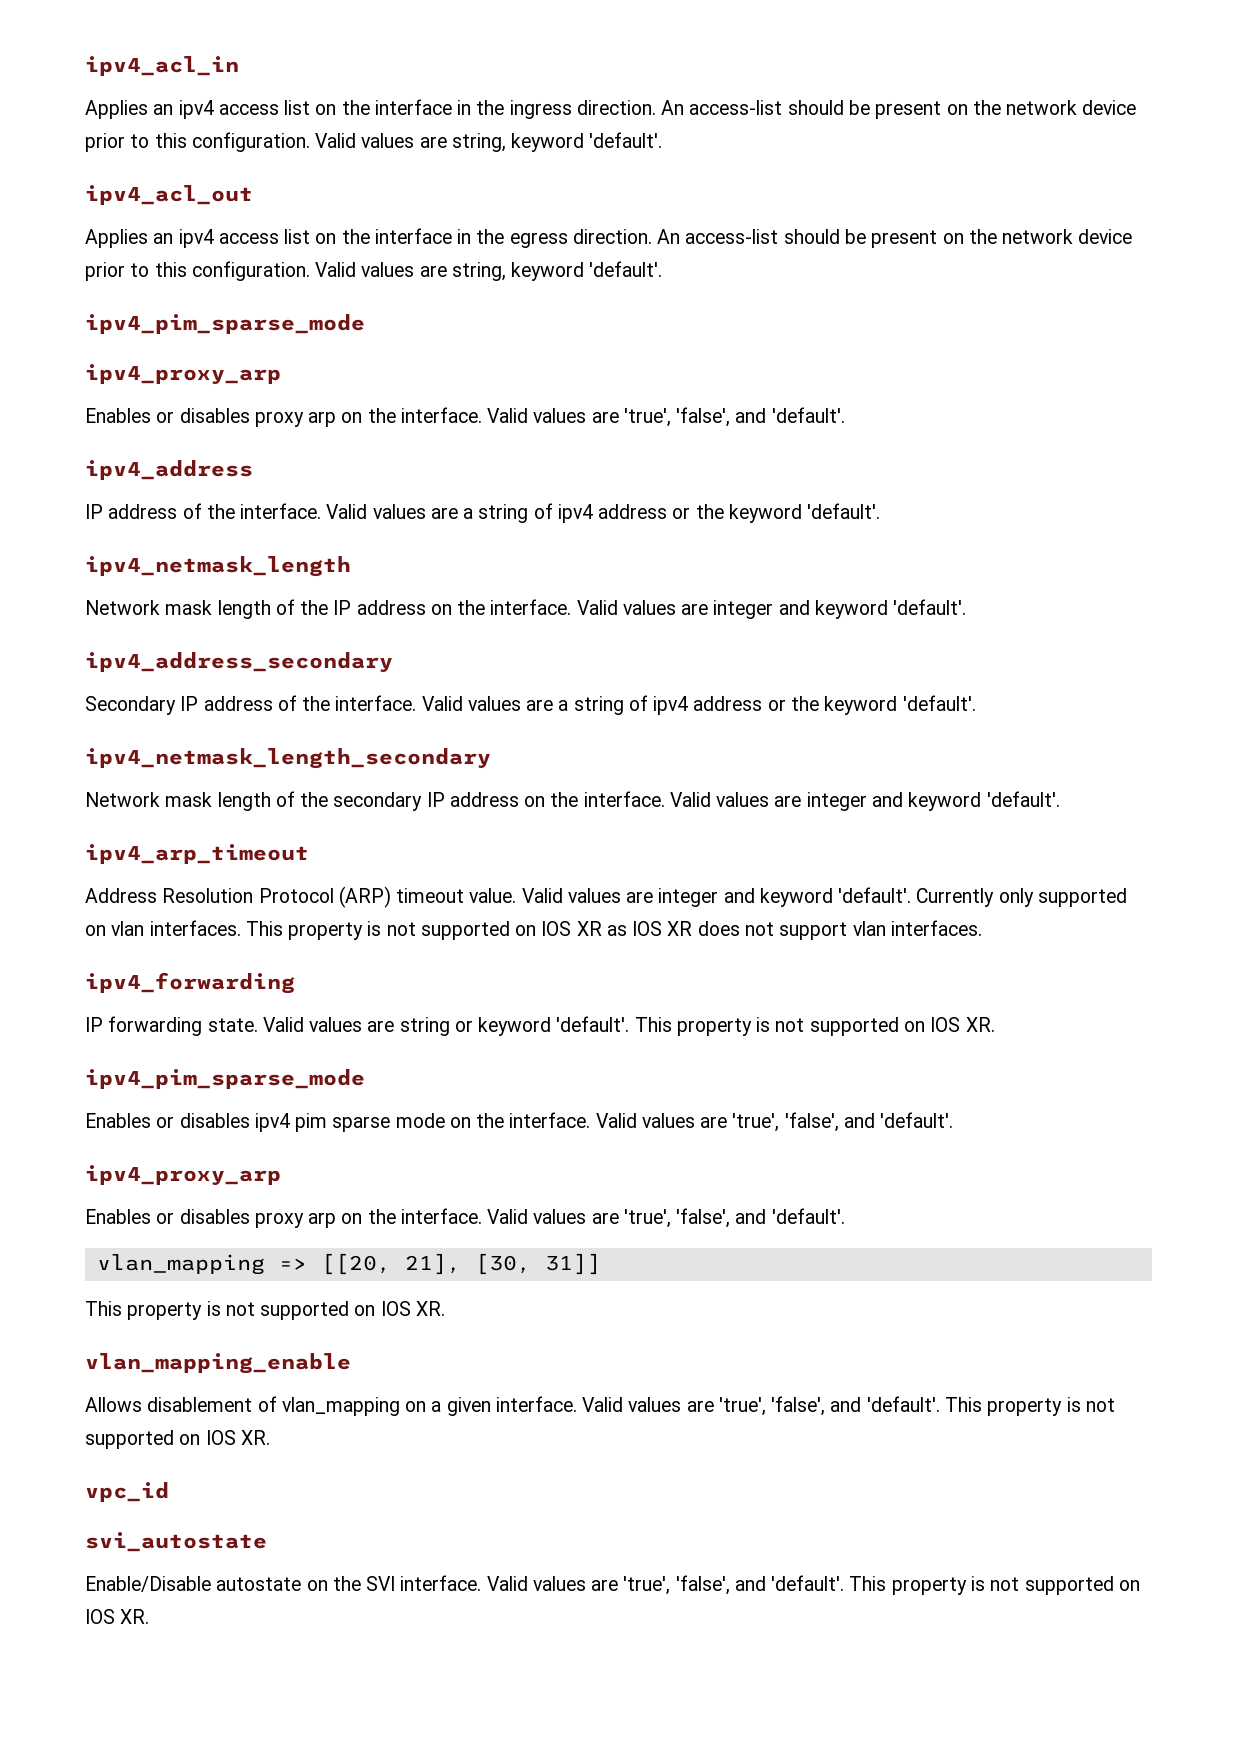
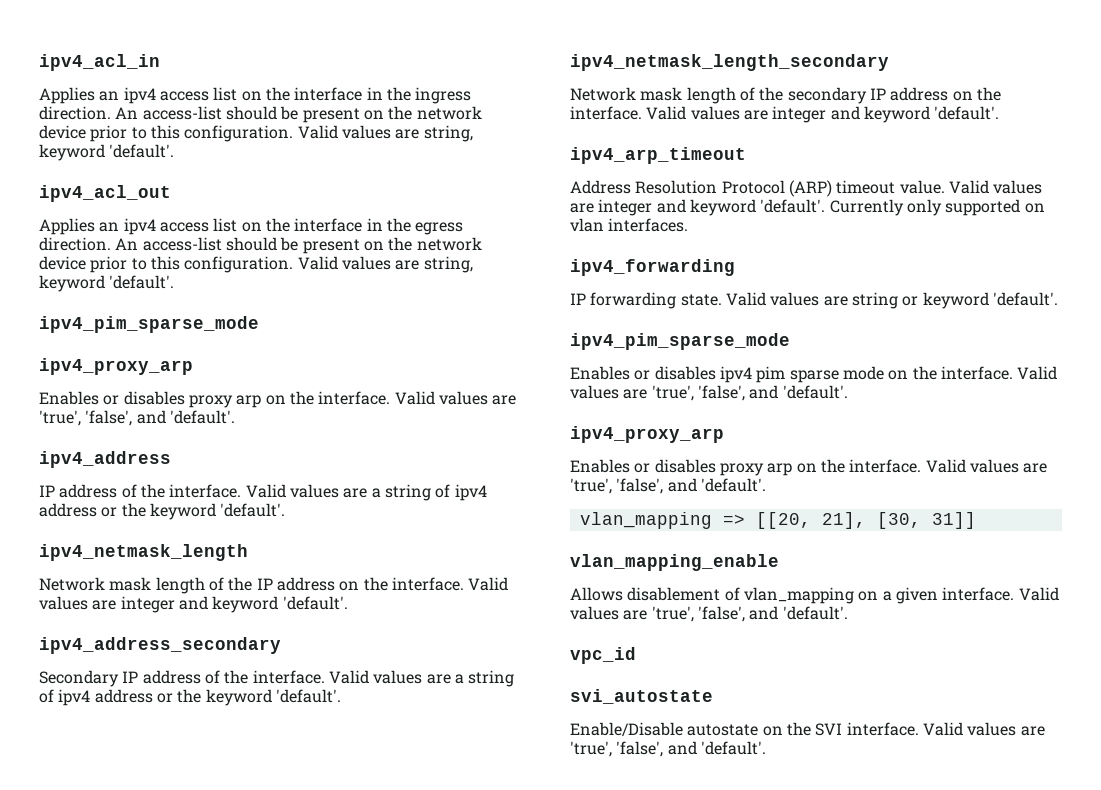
- This property is not supported on IOS XR as IOS XR does not support vlan interfaces.
- Valid values are string or keyword 'default'. This property is not supported on IOS XR.
+ Valid values are string or keyword 'default'.
  vlan_mapping => [[20, 21], [30, 31]]
- This property is not supported on IOS XR.
- Allows disablement of vlan_mapping on a given interface. Valid values are 'true', 'false', and 'default'. This property is not supported on IOS XR.
+ Allows disablement of vlan_mapping on a given interface. Valid values are 'true', 'false', and 'default'.
- Enable/Disable autostate on the SVI interface. Valid values are 'true', 'false', and 'default'. This property is not supported on IOS XR.
+ Enable/Disable autostate on the SVI interface. Valid values are 'true', 'false', and 'default'.

